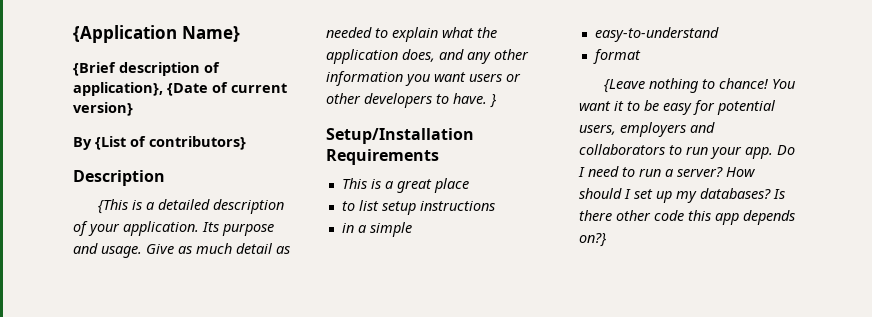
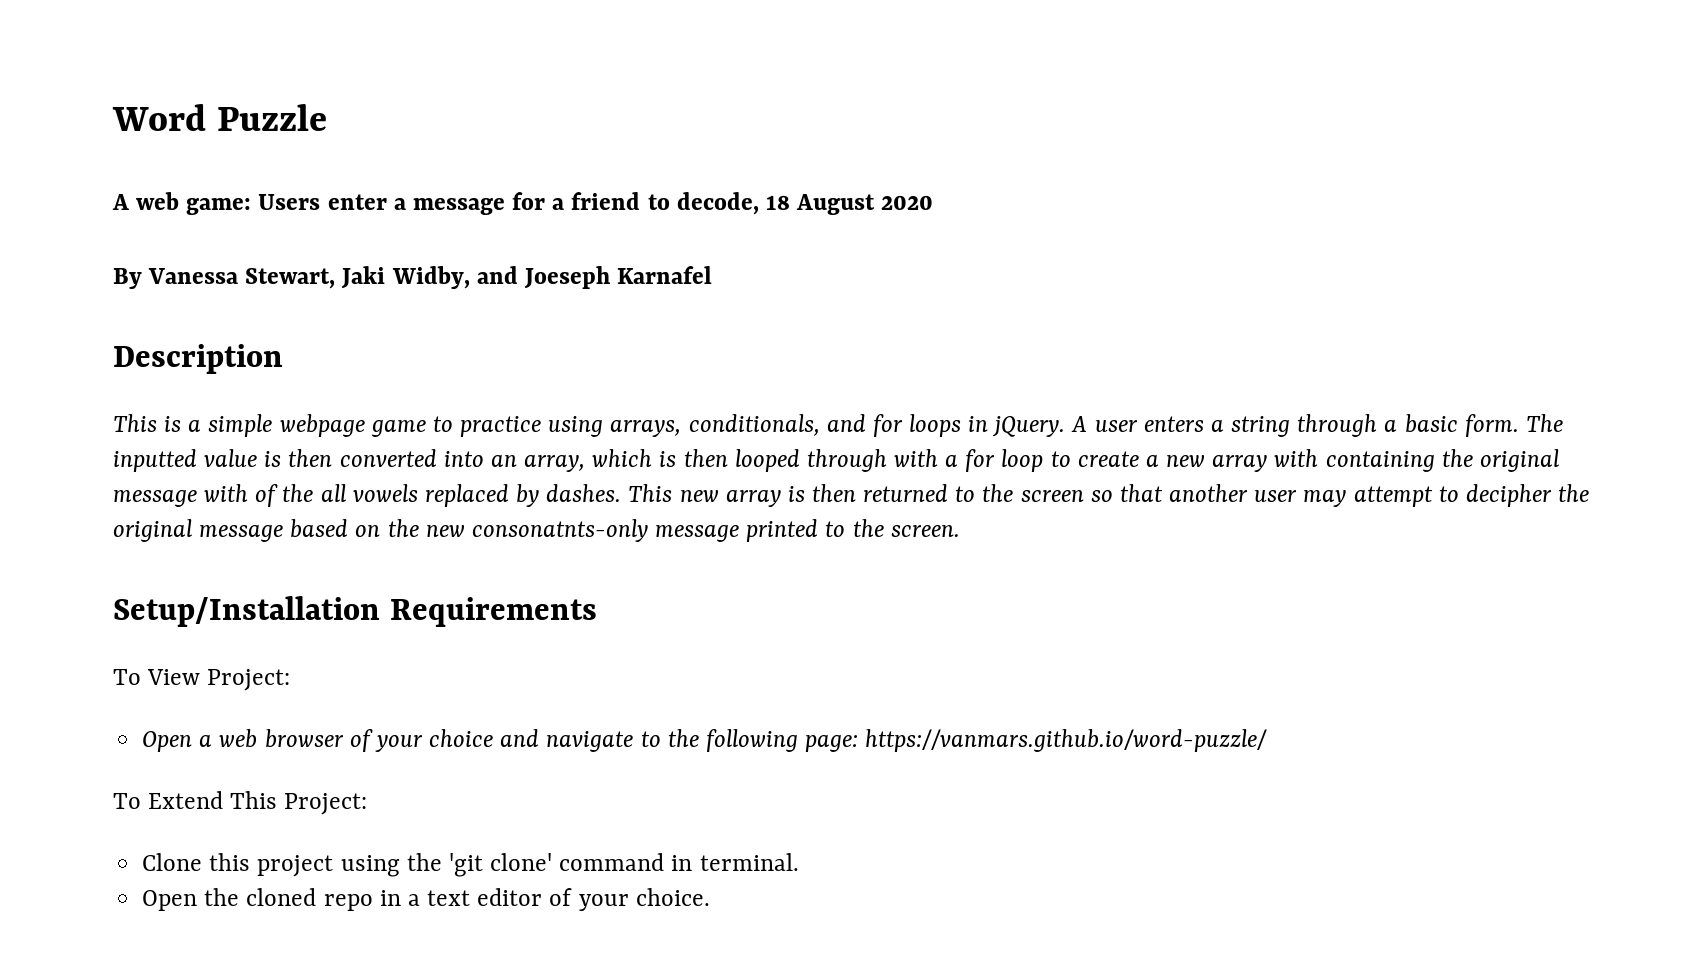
- {Application Name}
- {Brief description of application}, {Date of current version}
- By {List of contributors}
+ Word Puzzle
+ A web game: Users enter a message for a friend to decode, 18 August 2020
+ By Vanessa Stewart, Jaki Widby, and Joeseph Karnafel
- {This is a detailed description of your application. Its purpose and usage. Give as much detail as needed to explain what the application does, and any other information you want users or other developers to have. }
+ This is a simple webpage game to practice using arrays, conditionals, and for loops in jQuery. A user enters a string through a basic form. The inputted value is then converted into an array, which is then looped through with a for loop to create a new array with containing the original message with of the all vowels replaced by dashes. This new array is then returned to the screen so that another user may attempt to decipher the original message based on the new consonatnts-only message printed to the screen.
  Setup/Installation Requirements
- This is a great place
- to list setup instructions
- in a simple
- easy-to-understand
- format
- {Leave nothing to chance! You want it to be easy for potential users, employers and collaborators to run your app. Do I need to run a server? How should I set up my databases? Is there other code this app depends on?}
+ To View Project:
+ Open a web browser of your choice and navigate to the following page: https://vanmars.github.io/word-puzzle/
+ To Extend This Project:
+ Clone this project using the 'git clone' command in terminal.
+ Open the cloned repo in a text editor of your choice.

